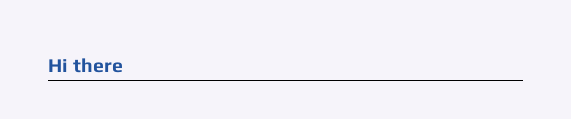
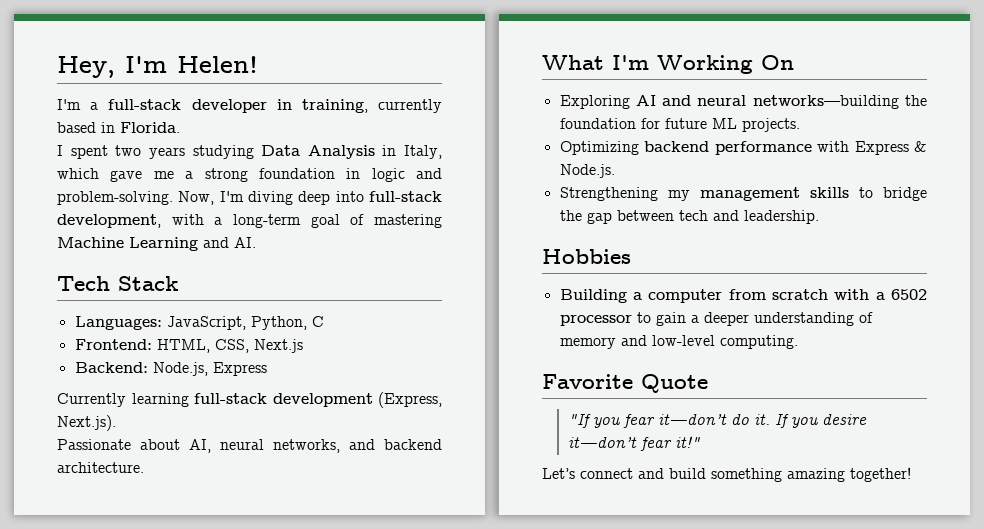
- Hi there
+ Hey, I'm Helen!
+ I'm a full-stack developer in training, currently based in Florida.
+ I spent two years studying Data Analysis in Italy, which gave me a strong foundation in logic and problem-solving. Now, I'm diving deep into full-stack development, with a long-term goal of mastering Machine Learning and AI.
+ Tech Stack
+ Languages: JavaScript, Python, C
+ Frontend: HTML, CSS, Next.js
+ Backend: Node.js, Express
+ Currently learning full-stack development (Express, Next.js).
+ Passionate about AI, neural networks, and backend architecture.
+ What I'm Working On
+ Exploring AI and neural networks—building the foundation for future ML projects.
+ Optimizing backend performance with Express & Node.js.
+ Strengthening my management skills to bridge the gap between tech and leadership.
+ Hobbies
+ Building a computer from scratch with a 6502 processor to gain a deeper understanding of memory and low-level computing.
+ Favorite Quote
+ "If you fear it—don’t do it. If you desire it—don’t fear it!"
+ Let’s connect and build something amazing together!

